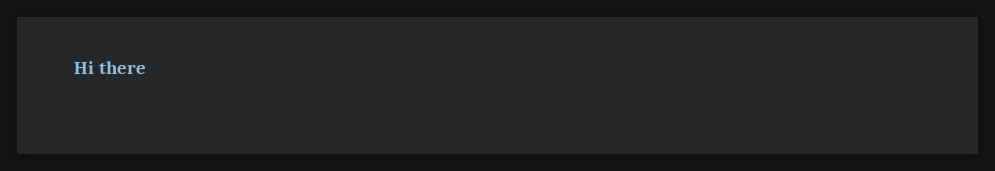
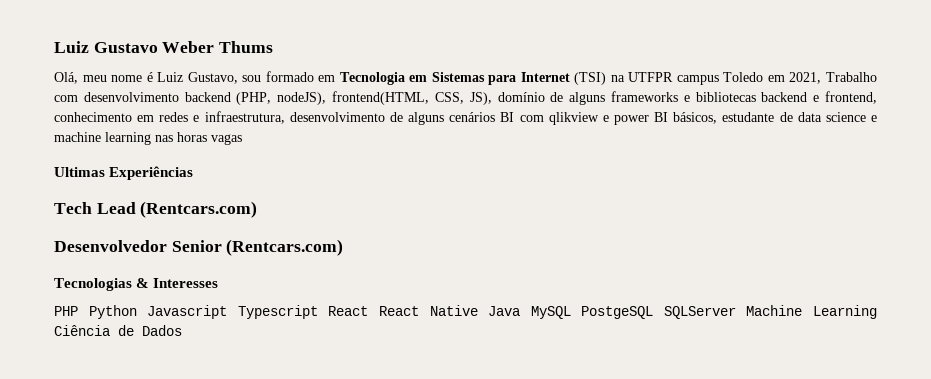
- Hi there
+ Luiz Gustavo Weber Thums
+ Olá, meu nome é Luiz Gustavo, sou formado em Tecnologia em Sistemas para Internet (TSI) na UTFPR campus Toledo em 2021, Trabalho com desenvolvimento backend (PHP, nodeJS), frontend(HTML, CSS, JS), domínio de alguns frameworks e bibliotecas backend e frontend, conhecimento em redes e infraestrutura, desenvolvimento de alguns cenários BI com qlikview e power BI básicos, estudante de data science e machine learning nas horas vagas
+ Ultimas Experiências
+ Tech Lead (Rentcars.com)
+ Desenvolvedor Senior (Rentcars.com)
+ Tecnologias & Interesses
+ PHP Python Javascript Typescript React React Native Java MySQL PostgeSQL SQLServer Machine Learning Ciência de Dados

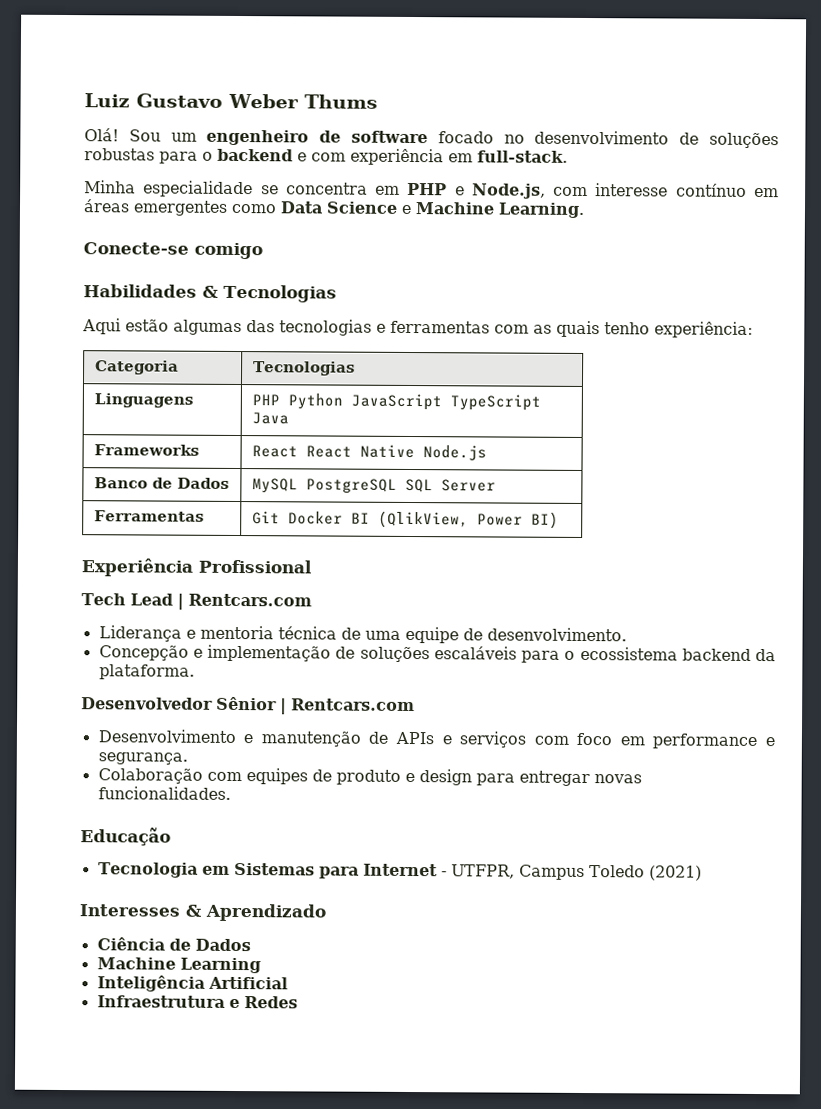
- Olá, meu nome é Luiz Gustavo, sou formado em Tecnologia em Sistemas para Internet (TSI) na UTFPR campus Toledo em 2021, Trabalho com desenvolvimento backend (PHP, nodeJS), frontend(HTML, CSS, JS), domínio de alguns frameworks e bibliotecas backend e frontend, conhecimento em redes e infraestrutura, desenvolvimento de alguns cenários BI com qlikview e power BI básicos, estudante de data science e machine learning nas horas vagas
- Ultimas Experiências
- Tech Lead (Rentcars.com)
- Desenvolvedor Senior (Rentcars.com)
- Tecnologias & Interesses
- PHP Python Javascript Typescript React React Native Java MySQL PostgeSQL SQLServer Machine Learning Ciência de Dados
+ Olá! Sou um engenheiro de software focado no desenvolvimento de soluções robustas para o backend e com experiência em full-stack.
+ Minha especialidade se concentra em PHP e Node.js, com interesse contínuo em áreas emergentes como Data Science e Machine Learning.
+ Conecte-se comigo
+ Habilidades & Tecnologias
+ Aqui estão algumas das tecnologias e ferramentas com as quais tenho experiência:
+ Categoria | Tecnologias
+ Linguagens | PHP Python JavaScript TypeScript Java
+ Frameworks | React React Native Node.js
+ Banco de Dados | MySQL PostgreSQL SQL Server
+ Ferramentas | Git Docker BI (QlikView, Power BI)
+ Experiência Profissional
+ Tech Lead | Rentcars.com
+ Liderança e mentoria técnica de uma equipe de desenvolvimento.
+ Concepção e implementação de soluções escaláveis para o ecossistema backend da plataforma.
+ Desenvolvedor Sênior | Rentcars.com
+ Desenvolvimento e manutenção de APIs e serviços com foco em performance e segurança.
+ Colaboração com equipes de produto e design para entregar novas funcionalidades.
+ Educação
+ Tecnologia em Sistemas para Internet - UTFPR, Campus Toledo (2021)
+ Interesses & Aprendizado
+ Ciência de Dados
+ Machine Learning
+ Inteligência Artificial
+ Infraestrutura e Redes

